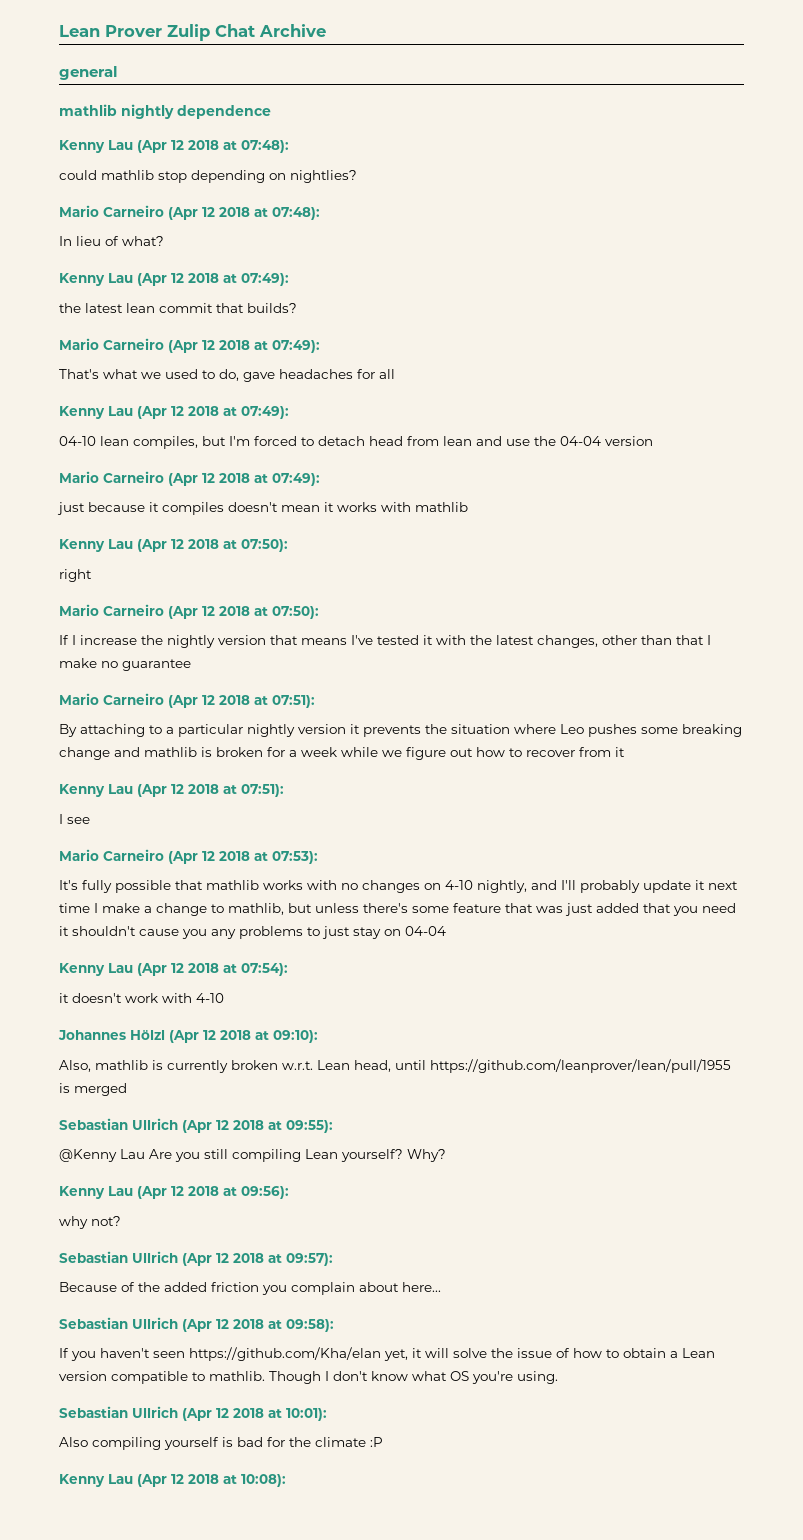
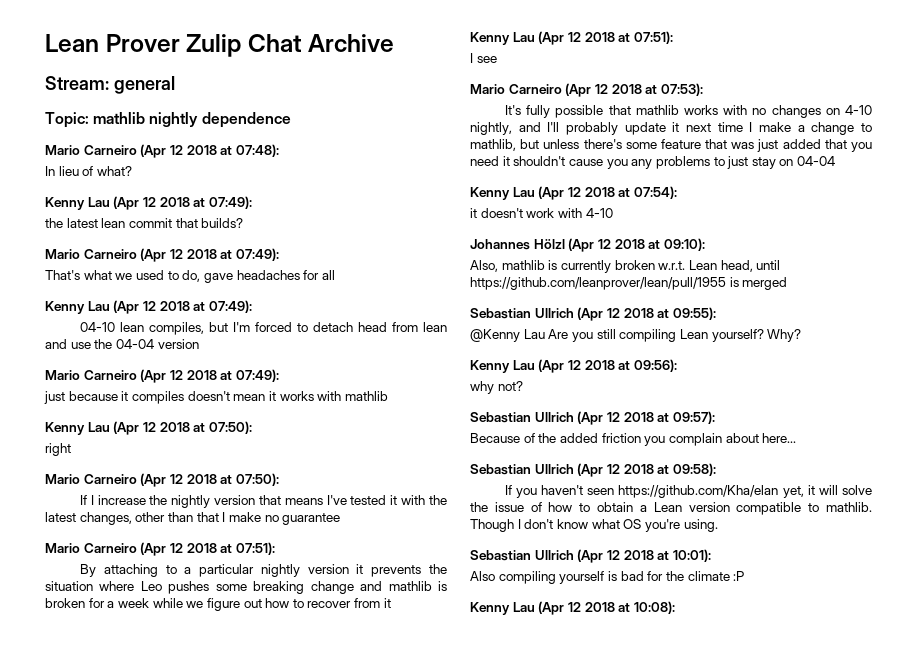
- general
+ Stream: general
- mathlib nightly dependence
+ Topic: mathlib nightly dependence
- Kenny Lau (Apr 12 2018 at 07:48):
- could mathlib stop depending on nightlies?

